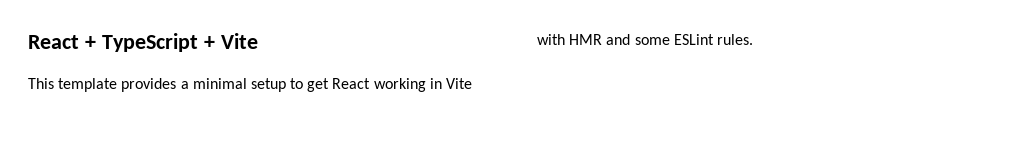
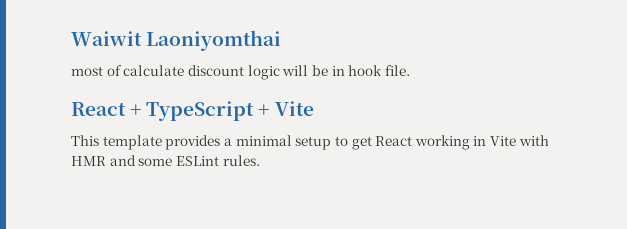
+ Waiwit Laoniyomthai
+ most of calculate discount logic will be in hook file.

